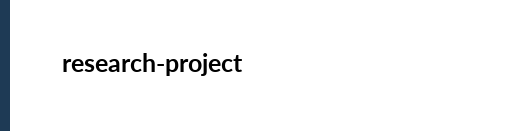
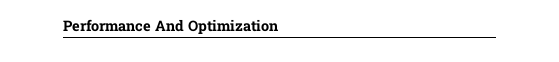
- research-project
+ Performance And Optimization

